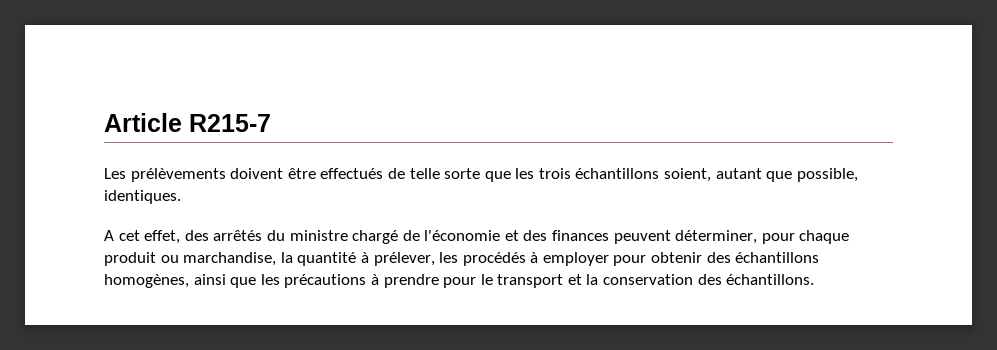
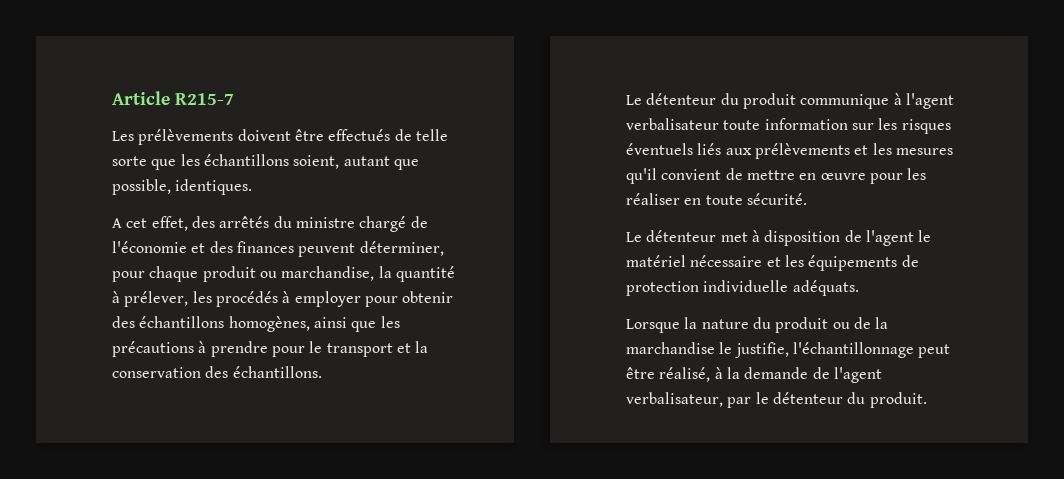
- Les prélèvements doivent être effectués de telle sorte que les trois échantillons soient, autant que possible, identiques.
+ Les prélèvements doivent être effectués de telle sorte que les échantillons soient, autant que possible, identiques.
+ Le détenteur du produit communique à l'agent verbalisateur toute information sur les risques éventuels liés aux prélèvements et les mesures qu'il convient de mettre en œuvre pour les réaliser en toute sécurité.
+ Le détenteur met à disposition de l'agent le matériel nécessaire et les équipements de protection individuelle adéquats.
+ Lorsque la nature du produit ou de la marchandise le justifie, l'échantillonnage peut être réalisé, à la demande de l'agent verbalisateur, par le détenteur du produit.

